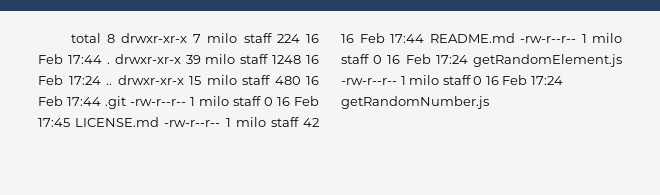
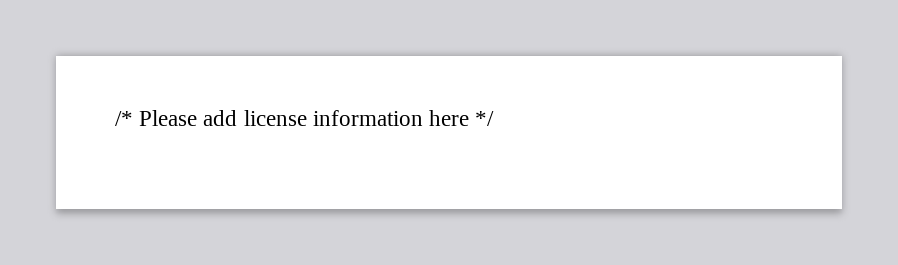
- total 8 drwxr-xr-x 7 milo staff 224 16 Feb 17:44 . drwxr-xr-x 39 milo staff 1248 16 Feb 17:24 .. drwxr-xr-x 15 milo staff 480 16 Feb 17:44 .git -rw-r--r-- 1 milo staff 0 16 Feb 17:45 LICENSE.md -rw-r--r-- 1 milo staff 42 16 Feb 17:44 README.md -rw-r--r-- 1 milo staff 0 16 Feb 17:24 getRandomElement.js -rw-r--r-- 1 milo staff 0 16 Feb 17:24 getRandomNumber.js
+ /* Please add license information here */

